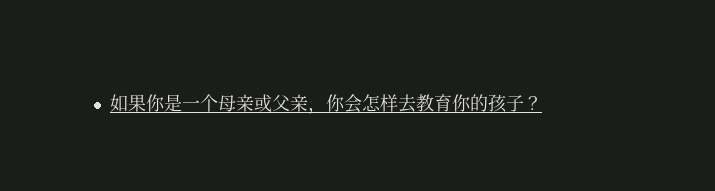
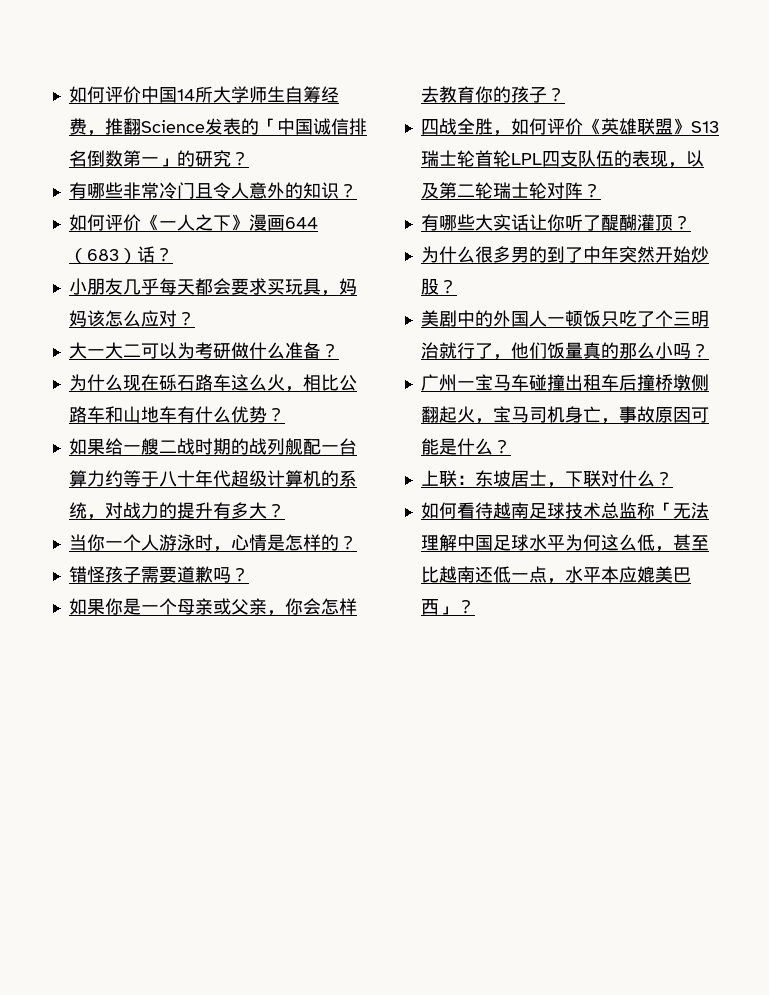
+ 如何评价中国14所大学师生自筹经费，推翻Science发表的「中国诚信排名倒数第一」的研究？
+ 有哪些非常冷门且令人意外的知识？
+ 如何评价《一人之下》漫画644（683）话？
+ 小朋友几乎每天都会要求买玩具，妈妈该怎么应对？
+ 大一大二可以为考研做什么准备？
+ 为什么现在砾石路车这么火，相比公路车和山地车有什么优势？
+ 如果给一艘二战时期的战列舰配一台算力约等于八十年代超级计算机的系统，对战力的提升有多大？
+ 当你一个人游泳时，心情是怎样的？
+ 错怪孩子需要道歉吗？
+ 四战全胜，如何评价《英雄联盟》S13瑞士轮首轮LPL四支队伍的表现，以及第二轮瑞士轮对阵？
+ 有哪些大实话让你听了醍醐灌顶？
+ 为什么很多男的到了中年突然开始炒股？
+ 美剧中的外国人一顿饭只吃了个三明治就行了，他们饭量真的那么小吗？
+ 广州一宝马车碰撞出租车后撞桥墩侧翻起火，宝马司机身亡，事故原因可能是什么？
+ 上联：东坡居士，下联对什么？
+ 如何看待越南足球技术总监称「无法理解中国足球水平为何这么低，甚至比越南还低一点，水平本应媲美巴西」？

